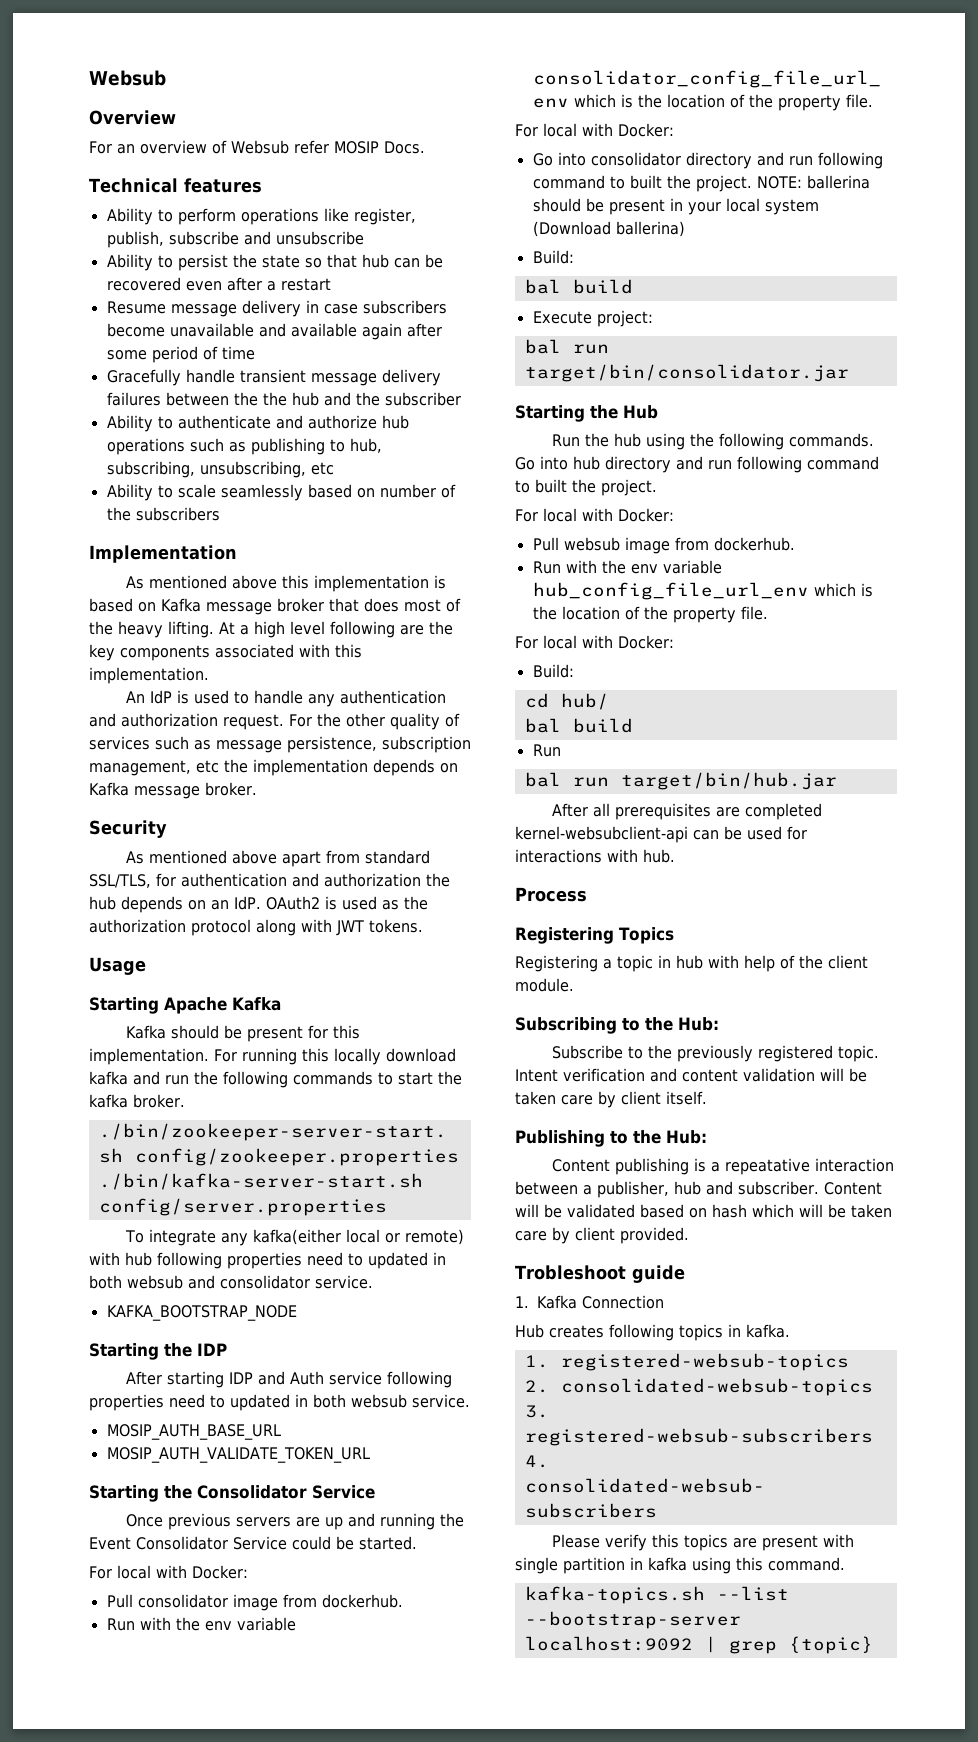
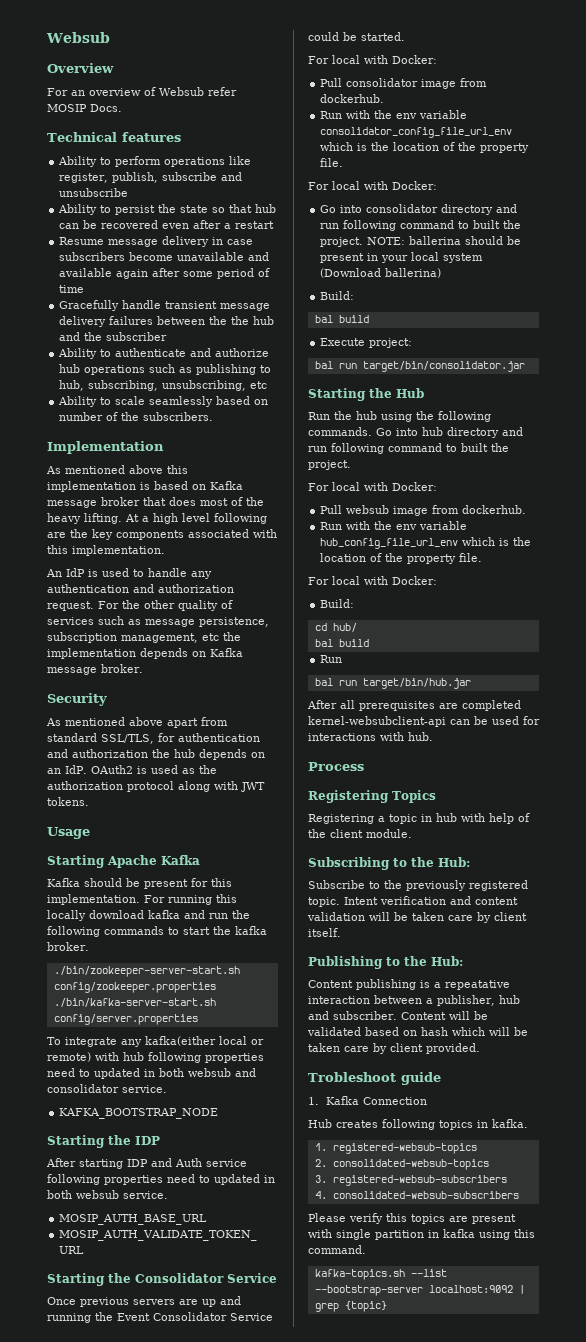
- Ability to scale seamlessly based on number of the subscribers
+ Ability to scale seamlessly based on number of the subscribers.

